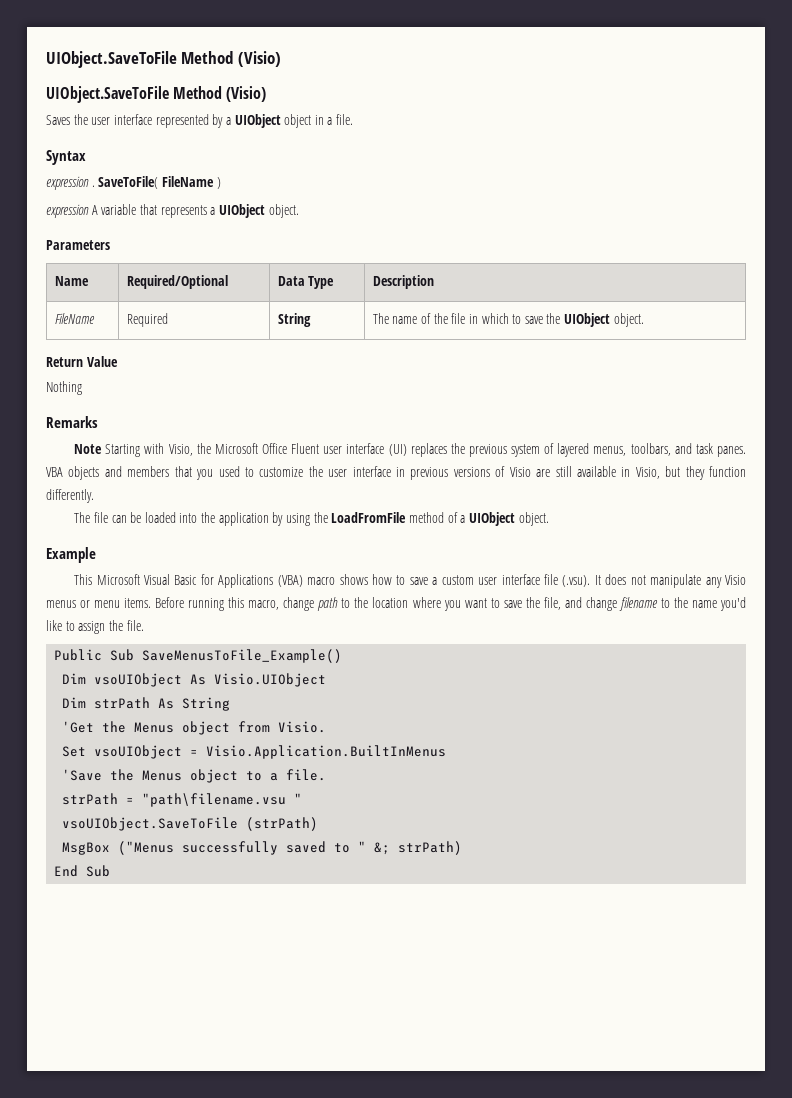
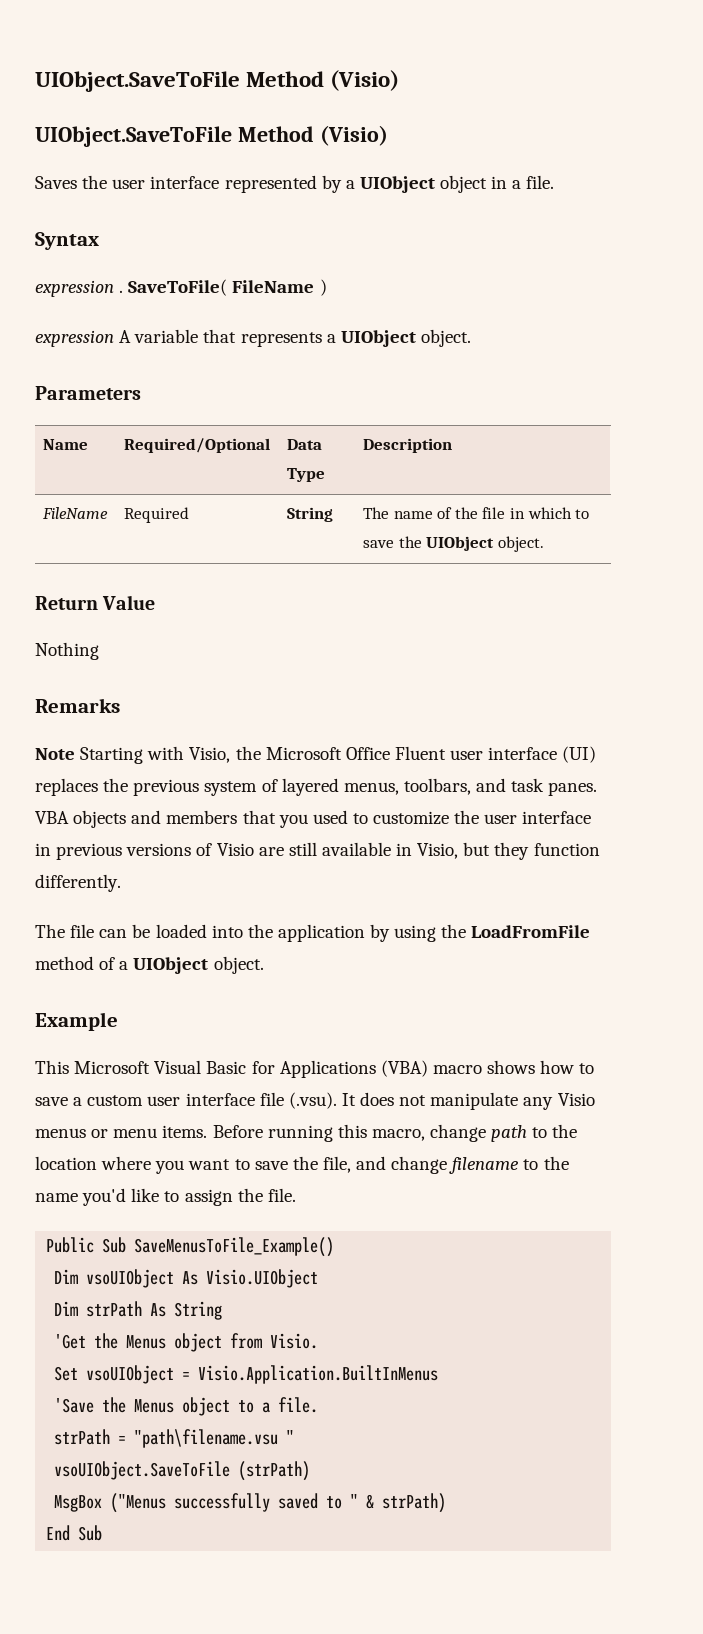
- MsgBox ("Menus successfully saved to " &; strPath)
+ MsgBox ("Menus successfully saved to " & strPath)

